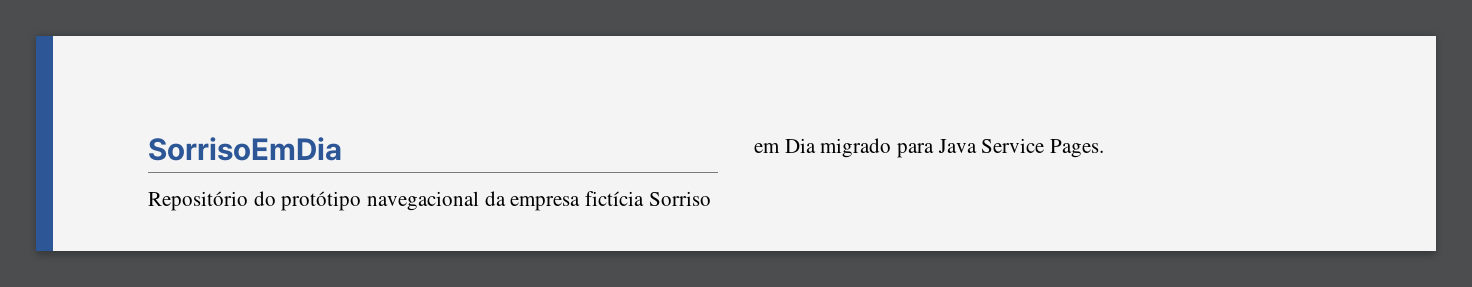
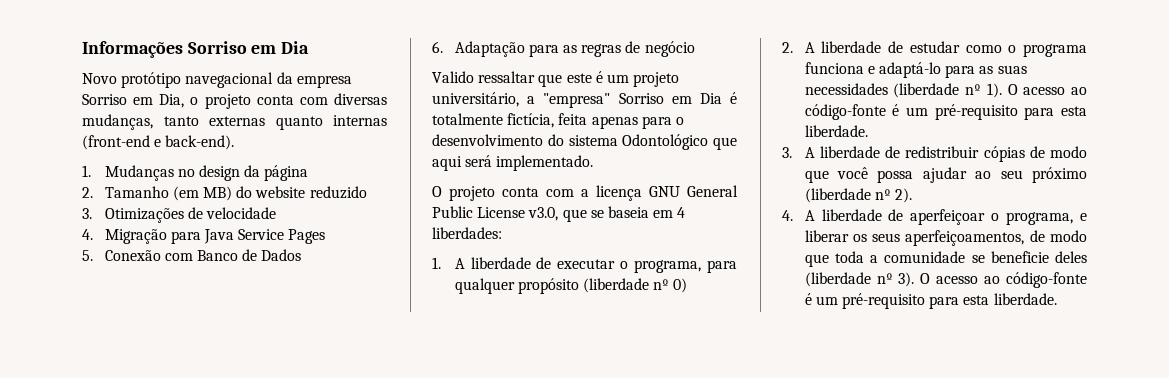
- SorrisoEmDia
- Repositório do protótipo navegacional da empresa fictícia Sorriso em Dia migrado para Java Service Pages.
+ Informações Sorriso em Dia
+ Novo protótipo navegacional da empresa Sorriso em Dia, o projeto conta com diversas mudanças, tanto externas quanto internas (front-end e back-end).
+ 1. Mudanças no design da página
+ 2. Tamanho (em MB) do website reduzido
+ 3. Otimizações de velocidade
+ 4. Migração para Java Service Pages
+ 5. Conexão com Banco de Dados
+ 6. Adaptação para as regras de negócio
+ Valido ressaltar que este é um projeto universitário, a "empresa" Sorriso em Dia é totalmente fictícia, feita apenas para o desenvolvimento do sistema Odontológico que aqui será implementado.
+ O projeto conta com a licença GNU General Public License v3.0, que se baseia em 4 liberdades:
+ 1. A liberdade de executar o programa, para qualquer propósito (liberdade nº 0)
+ 2. A liberdade de estudar como o programa funciona e adaptá-lo para as suas necessidades (liberdade nº 1). O acesso ao código-fonte é um pré-requisito para esta liberdade.
+ 3. A liberdade de redistribuir cópias de modo que você possa ajudar ao seu próximo (liberdade nº 2).
+ 4. A liberdade de aperfeiçoar o programa, e liberar os seus aperfeiçoamentos, de modo que toda a comunidade se beneficie deles (liberdade nº 3). O acesso ao código-fonte é um pré-requisito para esta liberdade.

